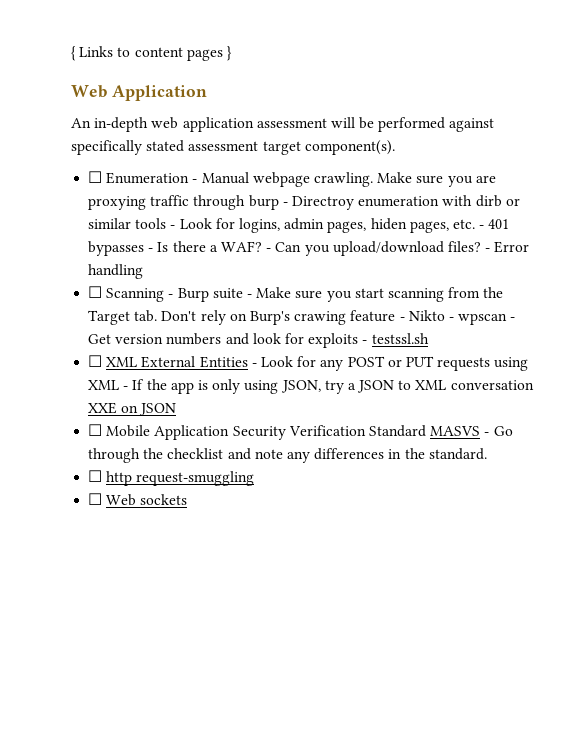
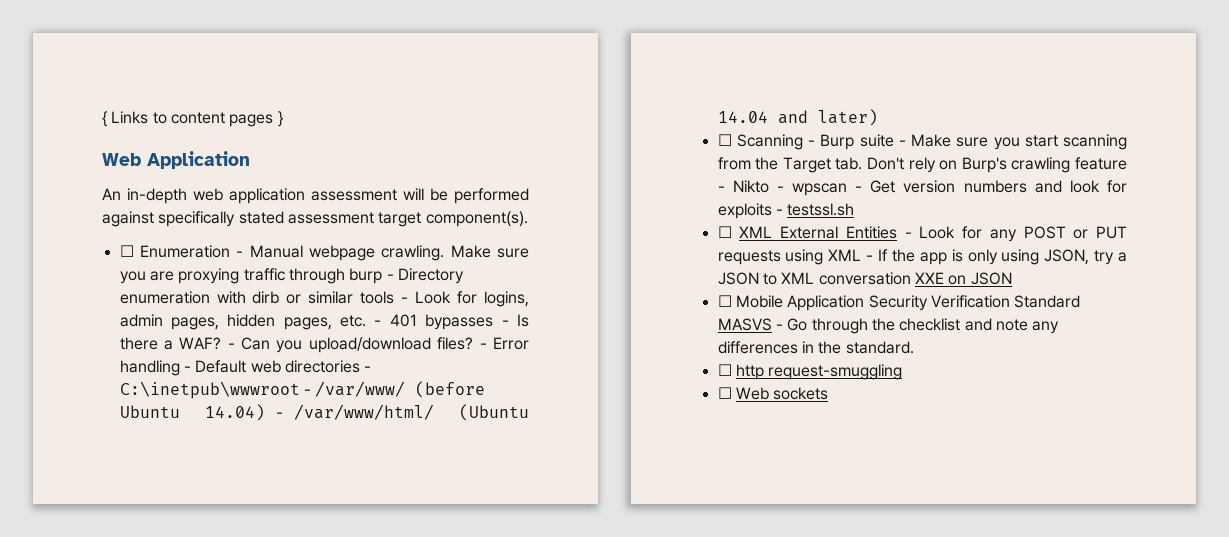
- Make sure you are proxying traffic through burp - Directroy enumeration with dirb or similar tools - Look for logins, admin pages, hiden pages, etc. - 401 bypasses - Is there a WAF?
+ Make sure you are proxying traffic through burp - Directory enumeration with dirb or similar tools - Look for logins, admin pages, hidden pages, etc. - 401 bypasses - Is there a WAF?
- - Error handling
+ - Error handling - Default web directories - C:\inetpub\wwwroot - /var/www/ (before Ubuntu 14.04) - /var/www/html/ (Ubuntu 14.04 and later)
- ☐ Scanning - Burp suite - Make sure you start scanning from the Target tab. Don't rely on Burp's crawing feature - Nikto - wpscan - Get version numbers and look for exploits - testssl.sh
+ ☐ Scanning - Burp suite - Make sure you start scanning from the Target tab. Don't rely on Burp's crawling feature - Nikto - wpscan - Get version numbers and look for exploits - testssl.sh

